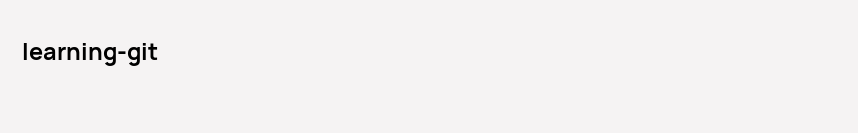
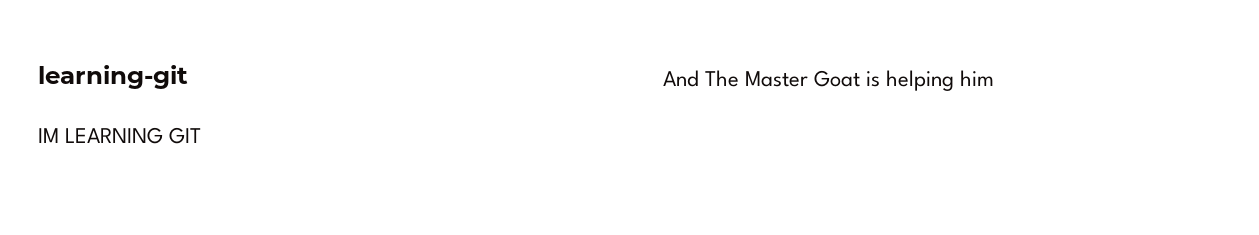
+ IM LEARNING GIT
+ And The Master Goat is helping him

